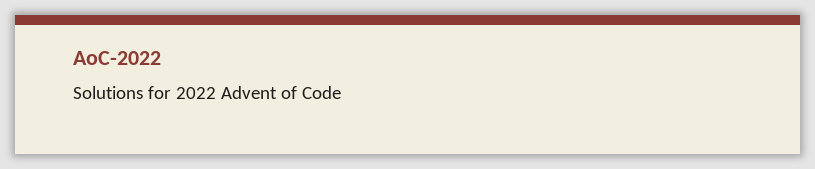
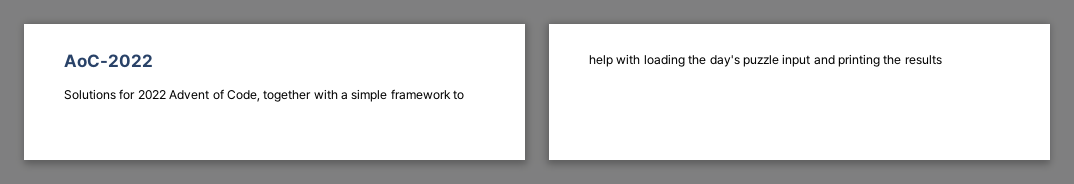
- Solutions for 2022 Advent of Code
+ Solutions for 2022 Advent of Code, together with a simple framework to help with loading the day's puzzle input and printing the results

